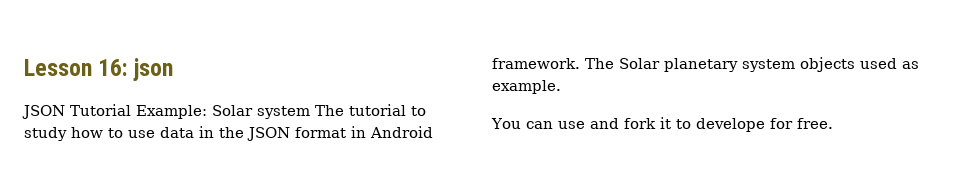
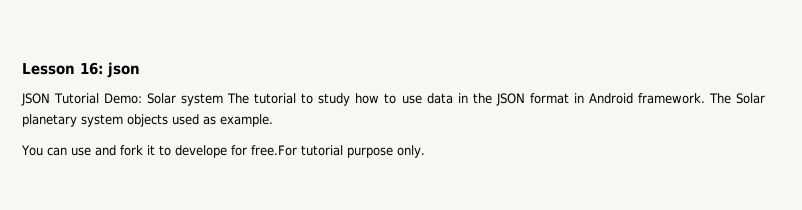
- JSON Tutorial Example: Solar system The tutorial to study how to use data in the JSON format in Android framework.
+ JSON Tutorial Demo: Solar system The tutorial to study how to use data in the JSON format in Android framework.
- You can use and fork it to develope for free.
+ You can use and fork it to develope for free.For tutorial purpose only.

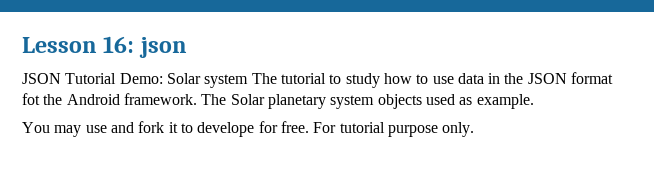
- JSON Tutorial Demo: Solar system The tutorial to study how to use data in the JSON format in Android framework.
+ JSON Tutorial Demo: Solar system The tutorial to study how to use data in the JSON format fot the Android framework.
- You can use and fork it to develope for free.For tutorial purpose only.
+ You may use and fork it to develope for free. For tutorial purpose only.

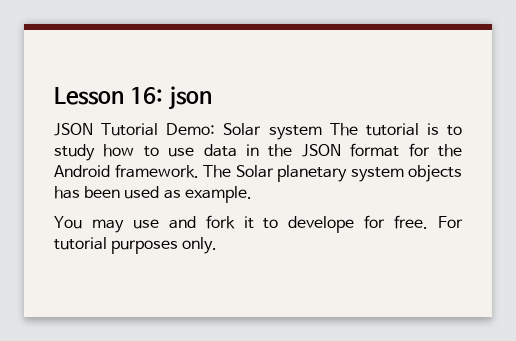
- JSON Tutorial Demo: Solar system The tutorial to study how to use data in the JSON format fot the Android framework.
+ JSON Tutorial Demo: Solar system The tutorial is to study how to use data in the JSON format for the Android framework.
- The Solar planetary system objects used as example.
+ The Solar planetary system objects has been used as example.
- For tutorial purpose only.
+ For tutorial purposes only.

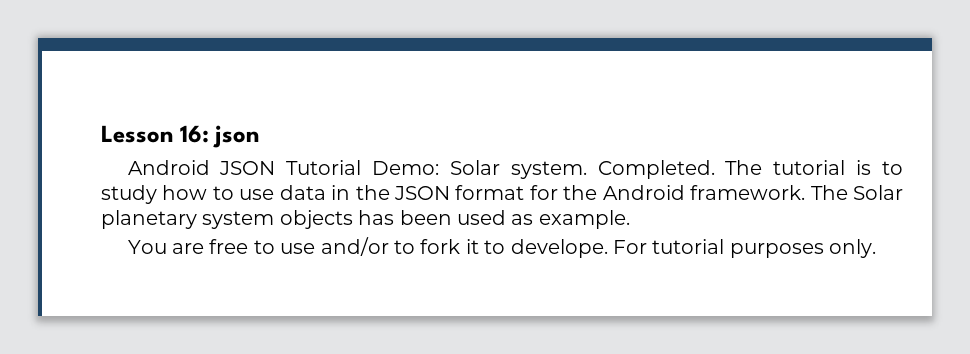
- JSON Tutorial Demo: Solar system The tutorial is to study how to use data in the JSON format for the Android framework.
+ Android JSON Tutorial Demo: Solar system. Completed. The tutorial is to study how to use data in the JSON format for the Android framework.
- You may use and fork it to develope for free.
+ You are free to use and/or to fork it to develope.

